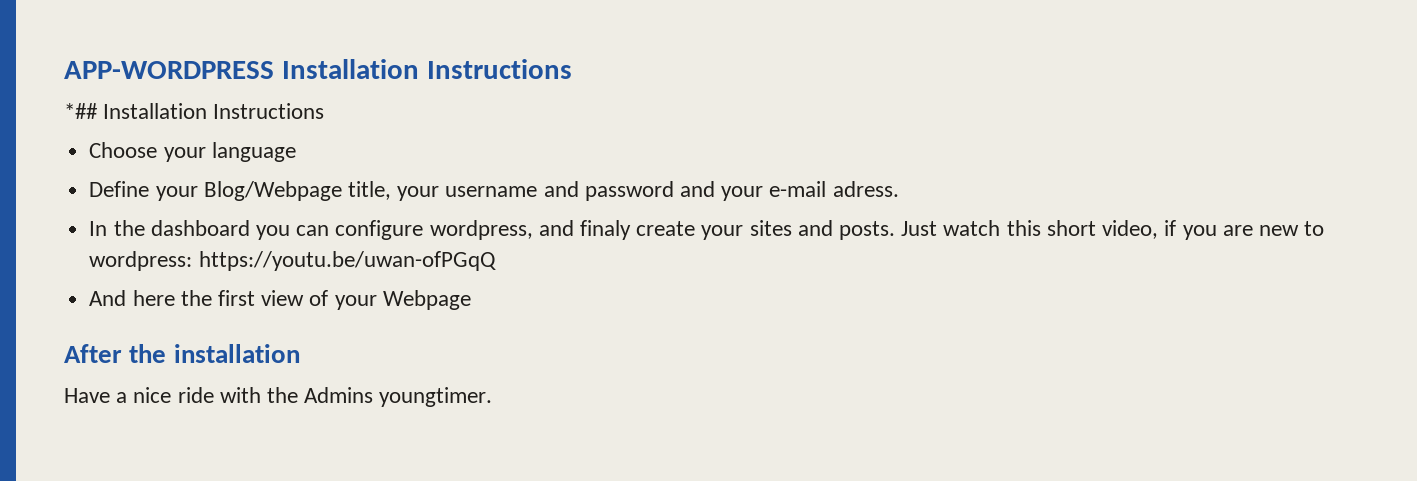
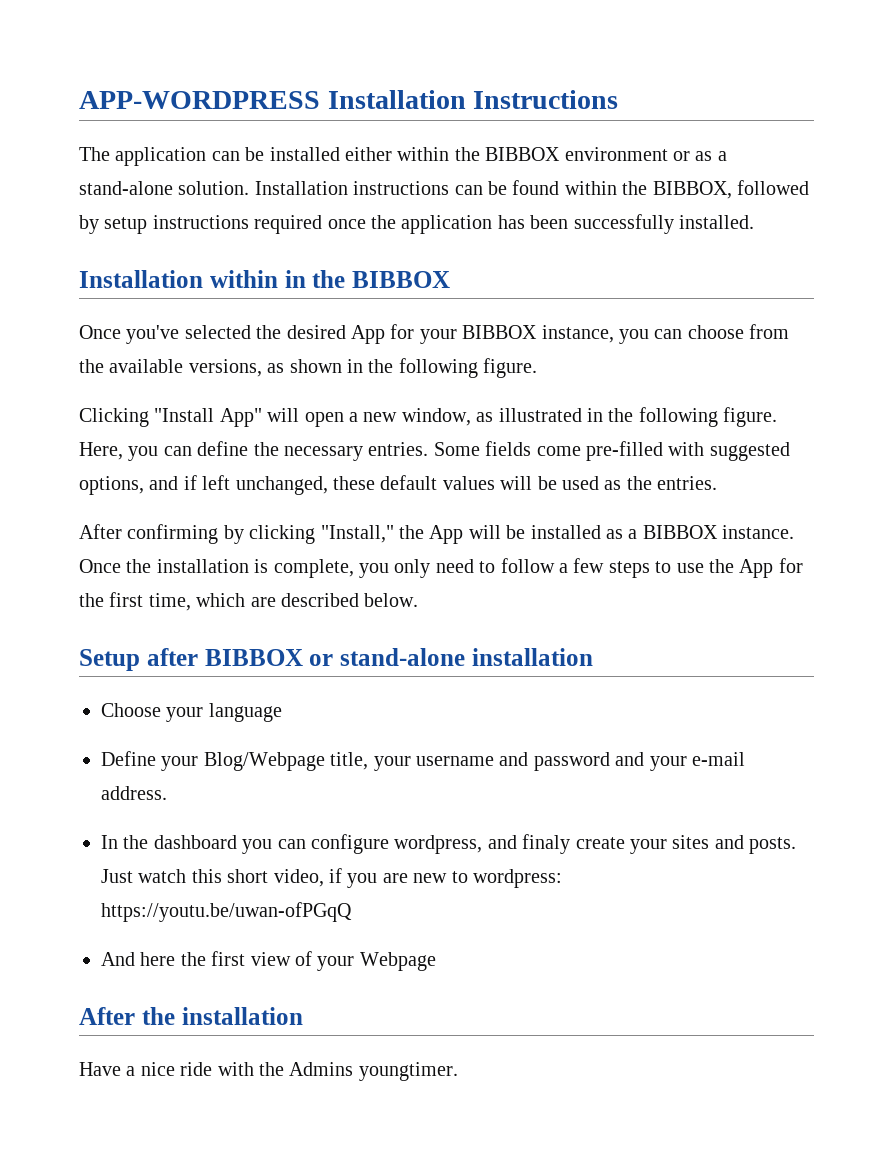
- *## Installation Instructions
+ The application can be installed either within the BIBBOX environment or as a stand-alone solution. Installation instructions can be found within the BIBBOX, followed by setup instructions required once the application has been successfully installed.
+ Installation within in the BIBBOX
+ Once you've selected the desired App for your BIBBOX instance, you can choose from the available versions, as shown in the following figure.
+ Clicking "Install App" will open a new window, as illustrated in the following figure. Here, you can define the necessary entries. Some fields come pre-filled with suggested options, and if left unchanged, these default values will be used as the entries.
+ After confirming by clicking "Install," the App will be installed as a BIBBOX instance. Once the installation is complete, you only need to follow a few steps to use the App for the first time, which are described below.
+ Setup after BIBBOX or stand-alone installation
- Define your Blog/Webpage title, your username and password and your e-mail adress.
+ Define your Blog/Webpage title, your username and password and your e-mail address.

